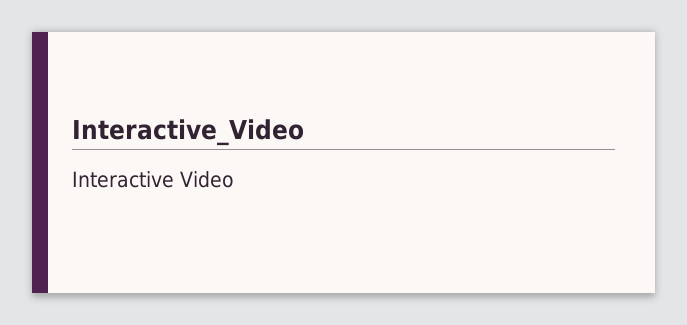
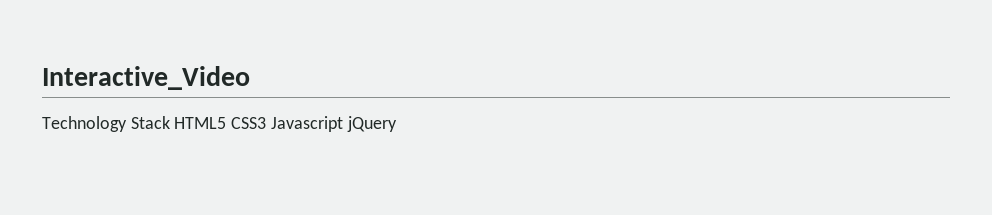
- Interactive Video
+ Technology Stack HTML5 CSS3 Javascript jQuery

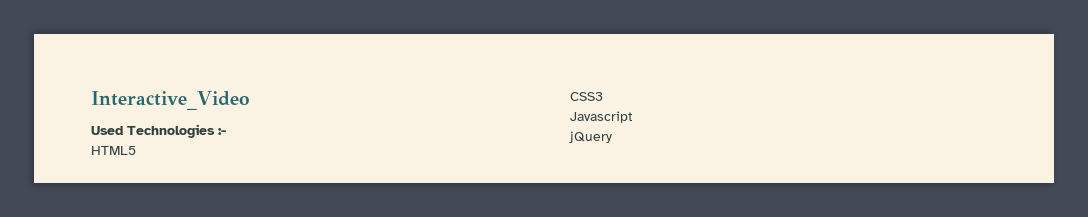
- Technology Stack HTML5 CSS3 Javascript jQuery
+ Used Technologies :-
+ HTML5
+ CSS3
+ Javascript
+ jQuery

